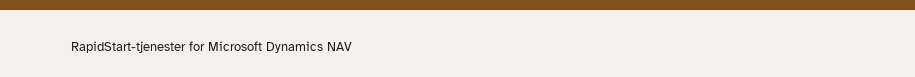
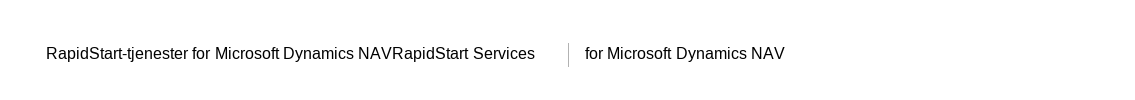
- RapidStart-tjenester for Microsoft Dynamics NAV
+ RapidStart-tjenester for Microsoft Dynamics NAVRapidStart Services for Microsoft Dynamics NAV

